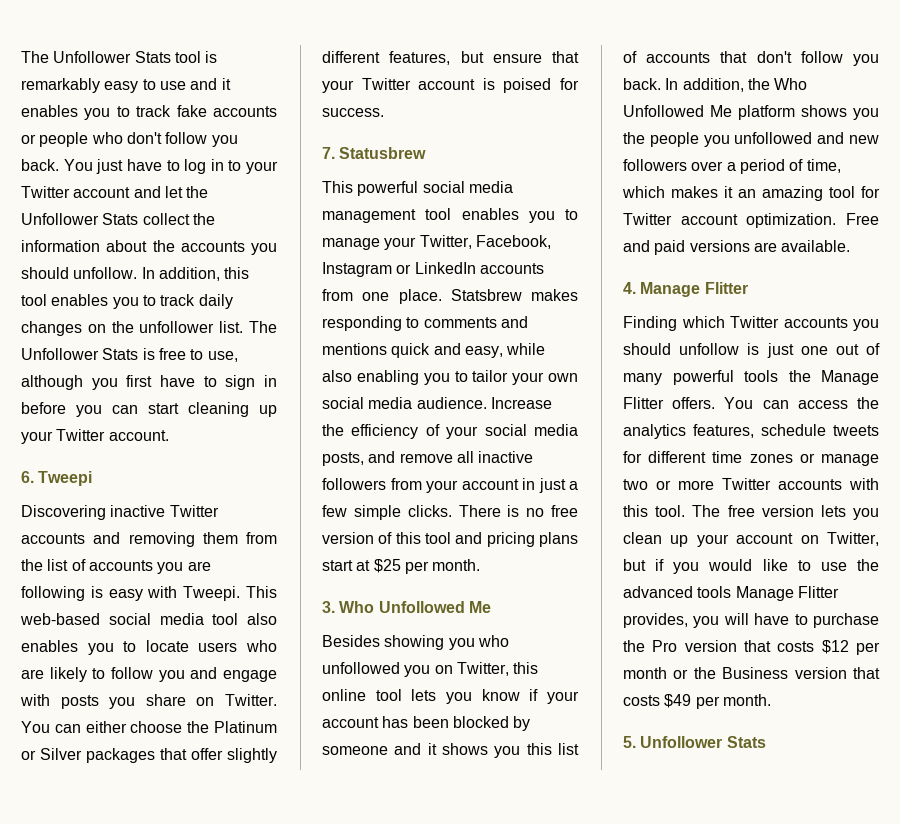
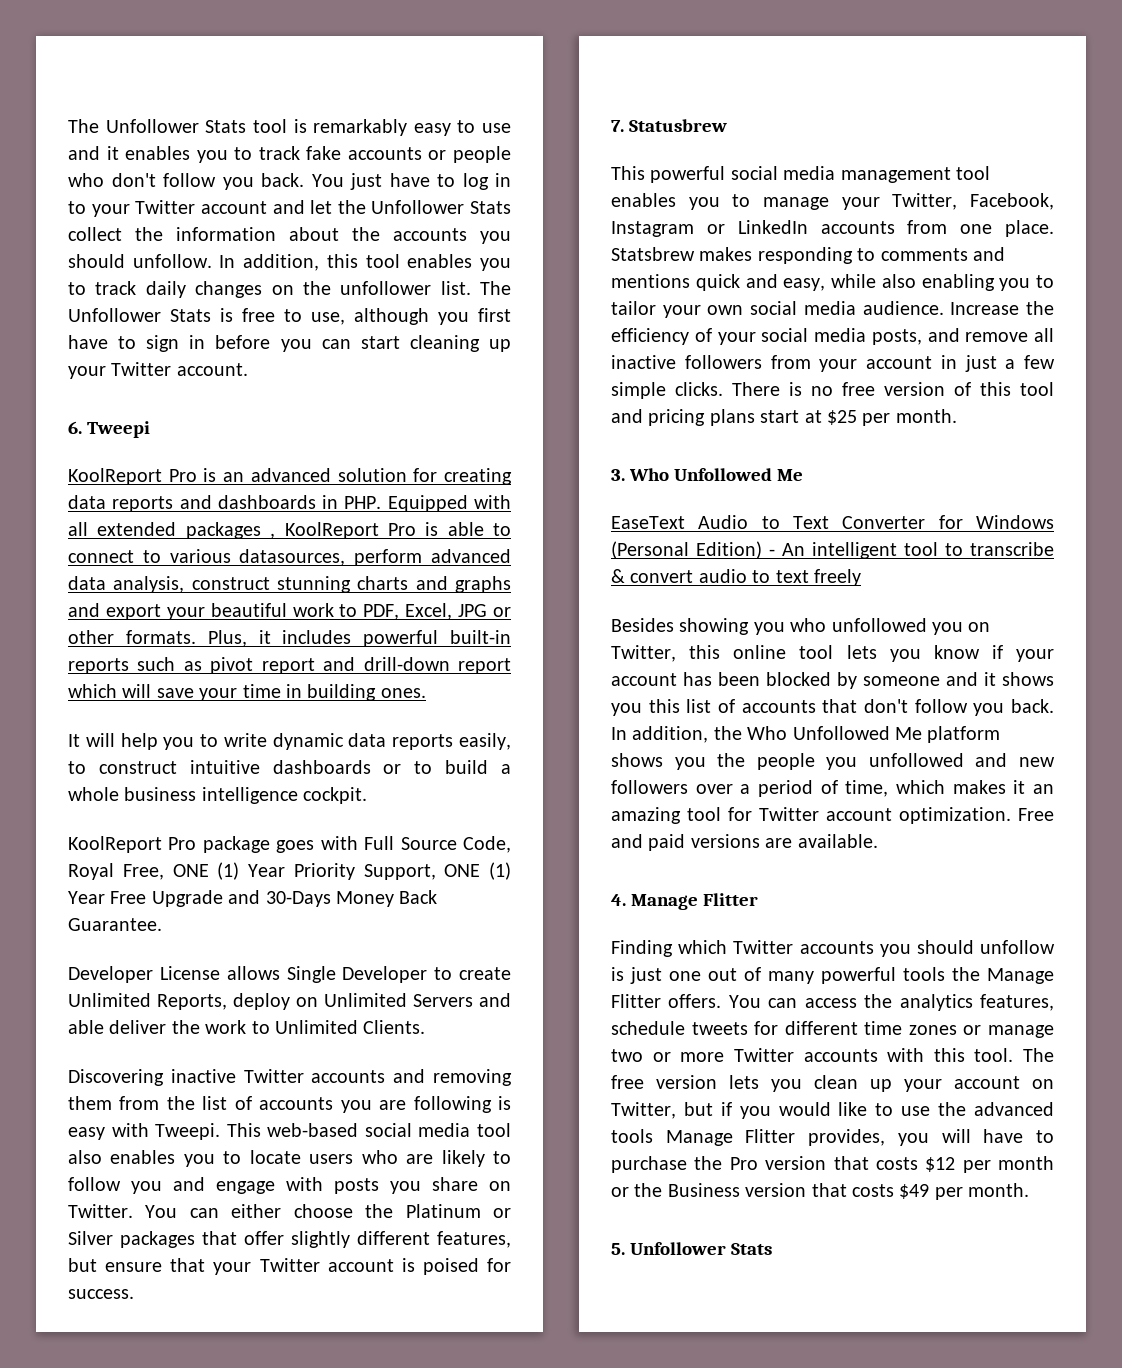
+ KoolReport Pro is an advanced solution for creating data reports and dashboards in PHP. Equipped with all extended packages , KoolReport Pro is able to connect to various datasources, perform advanced data analysis, construct stunning charts and graphs and export your beautiful work to PDF, Excel, JPG or other formats. Plus, it includes powerful built-in reports such as pivot report and drill-down report which will save your time in building ones.
+ It will help you to write dynamic data reports easily, to construct intuitive dashboards or to build a whole business intelligence cockpit.
+ KoolReport Pro package goes with Full Source Code, Royal Free, ONE (1) Year Priority Support, ONE (1) Year Free Upgrade and 30-Days Money Back Guarantee.
+ Developer License allows Single Developer to create Unlimited Reports, deploy on Unlimited Servers and able deliver the work to Unlimited Clients.
+ EaseText Audio to Text Converter for Windows (Personal Edition) - An intelligent tool to transcribe & convert audio to text freely

